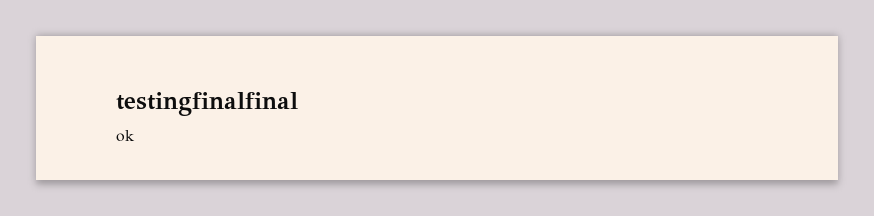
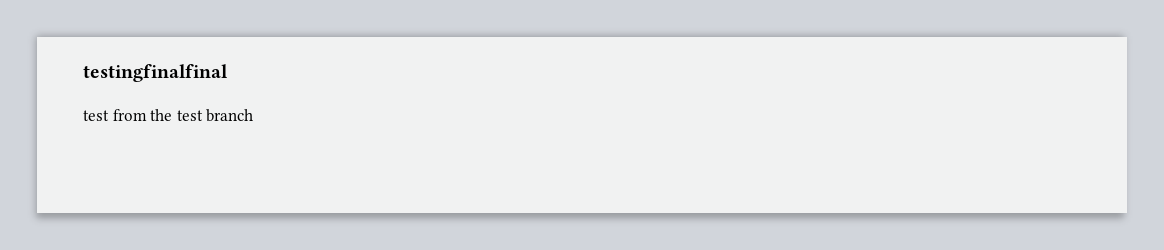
- ok
+ test from the test branch

